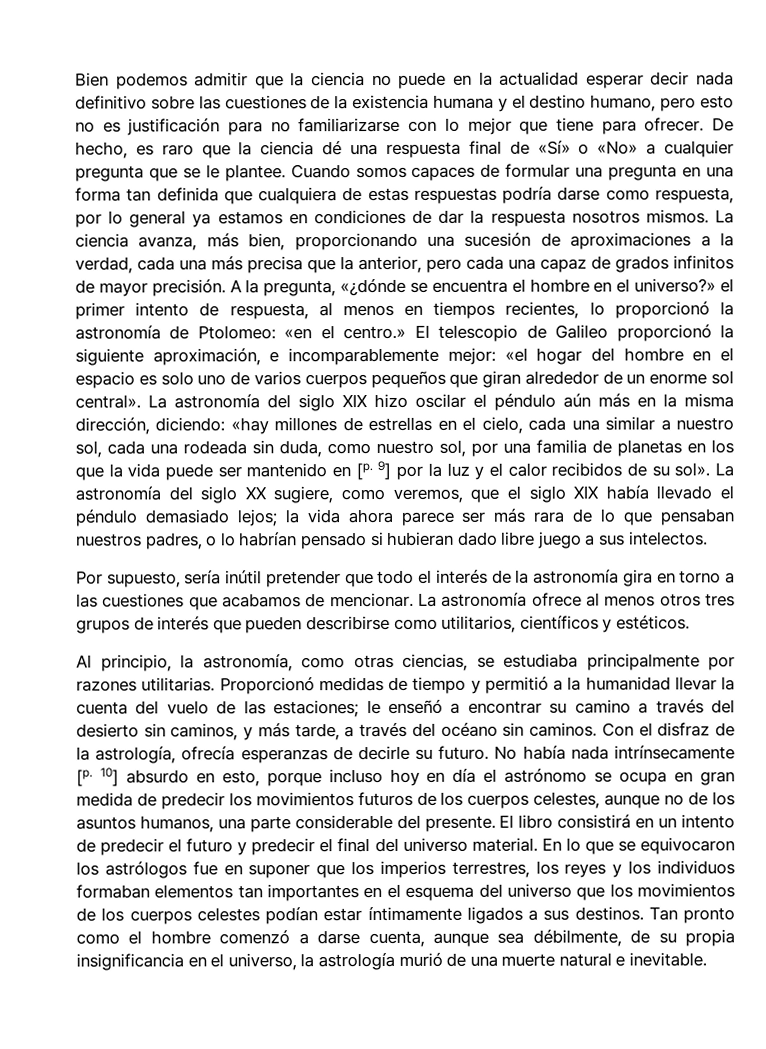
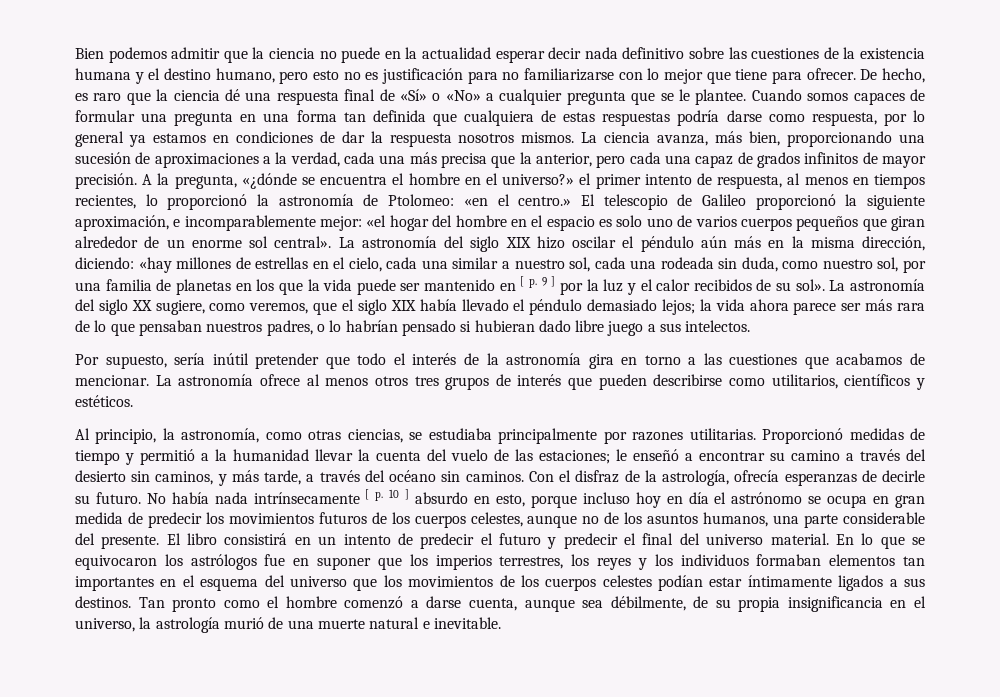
- «hay millones de estrellas en el cielo, cada una similar a nuestro sol, cada una rodeada sin duda, como nuestro sol, por una familia de planetas en los que la vida puede ser mantenido en [p. 9] por la luz y el calor recibidos de su sol».
+ «hay millones de estrellas en el cielo, cada una similar a nuestro sol, cada una rodeada sin duda, como nuestro sol, por una familia de planetas en los que la vida puede ser mantenido en [ p. 9 ] por la luz y el calor recibidos de su sol».
- No había nada intrínsecamente [p. 10] absurdo en esto, porque incluso hoy en día el astrónomo se ocupa en gran medida de predecir los movimientos futuros de los cuerpos celestes, aunque no de los asuntos humanos, una parte considerable del presente.
+ No había nada intrínsecamente [ p. 10 ] absurdo en esto, porque incluso hoy en día el astrónomo se ocupa en gran medida de predecir los movimientos futuros de los cuerpos celestes, aunque no de los asuntos humanos, una parte considerable del presente.

